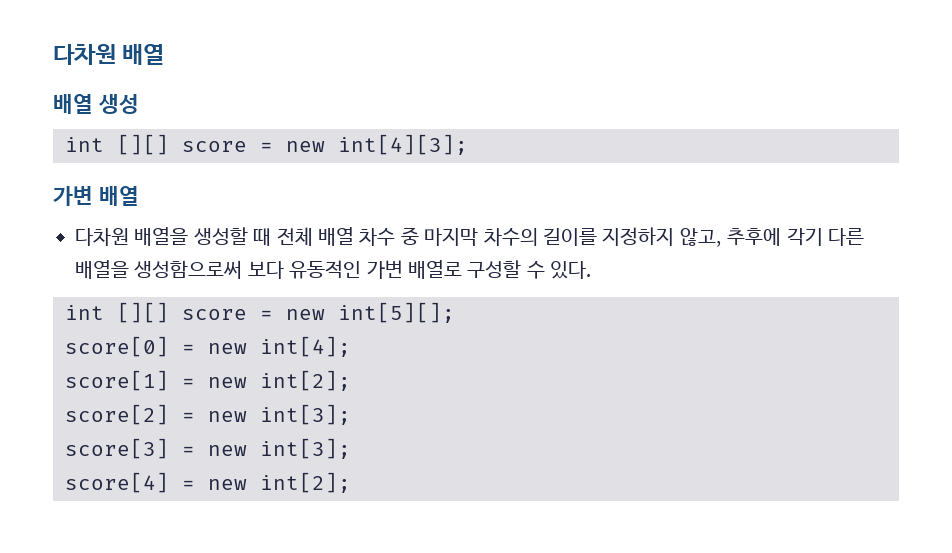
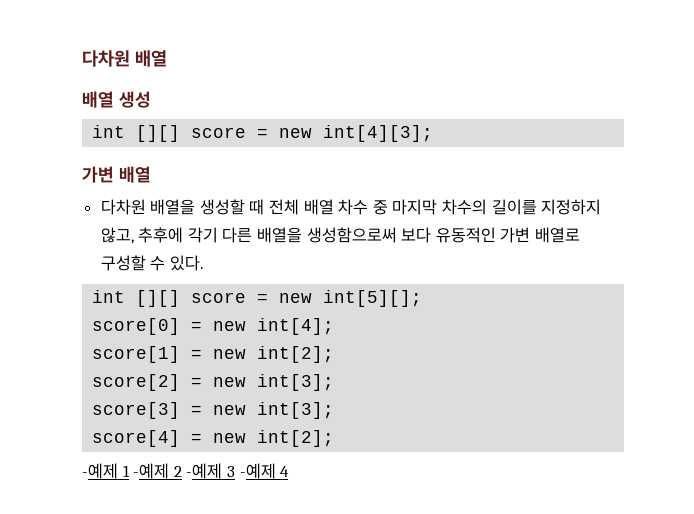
+ -예제 1 -예제 2 -예제 3 -예제 4

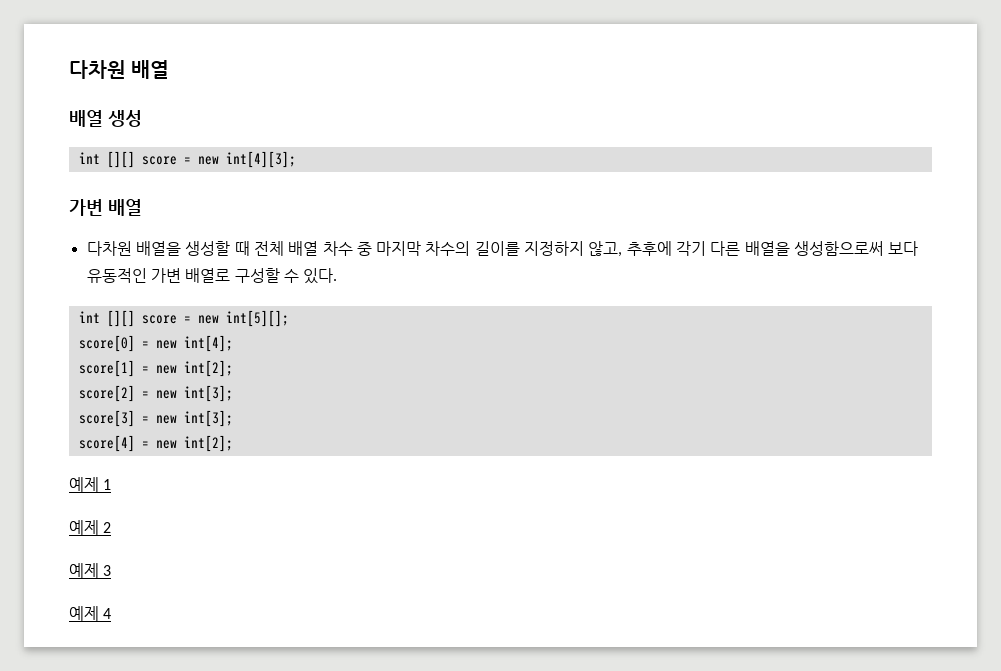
- -예제 1 -예제 2 -예제 3 -예제 4
+ 예제 1
+ 예제 2
+ 예제 3
+ 예제 4

